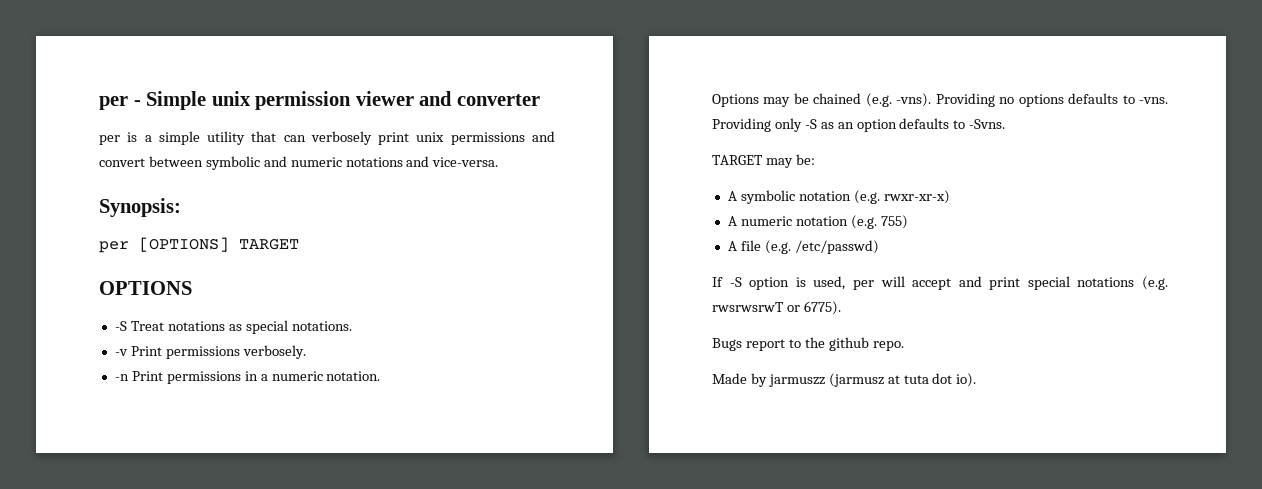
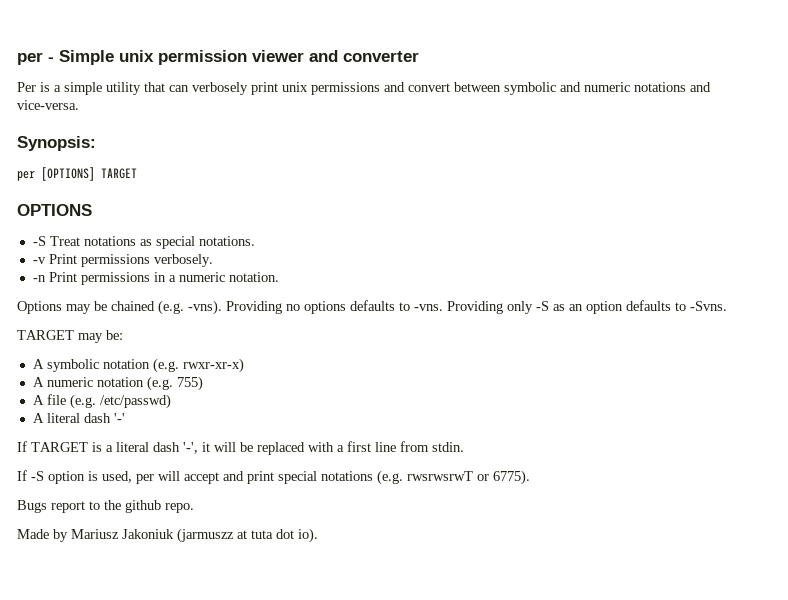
- per is a simple utility that can verbosely print unix permissions and convert between symbolic and numeric notations and vice-versa.
+ Per is a simple utility that can verbosely print unix permissions and convert between symbolic and numeric notations and vice-versa.
+ A literal dash '-'
+ If TARGET is a literal dash '-', it will be replaced with a first line from stdin.
- Made by jarmuszz (jarmusz at tuta dot io).
+ Made by Mariusz Jakoniuk (jarmuszz at tuta dot io).

